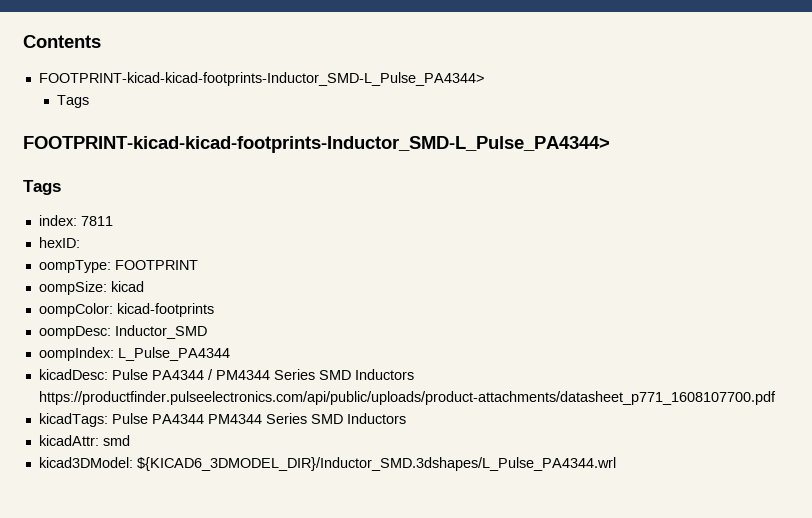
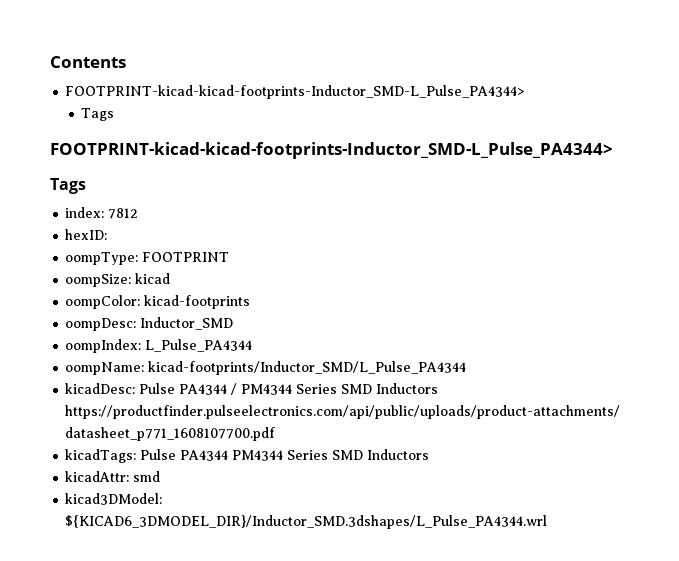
- index: 7811
+ index: 7812
+ oompName: kicad-footprints/Inductor_SMD/L_Pulse_PA4344

